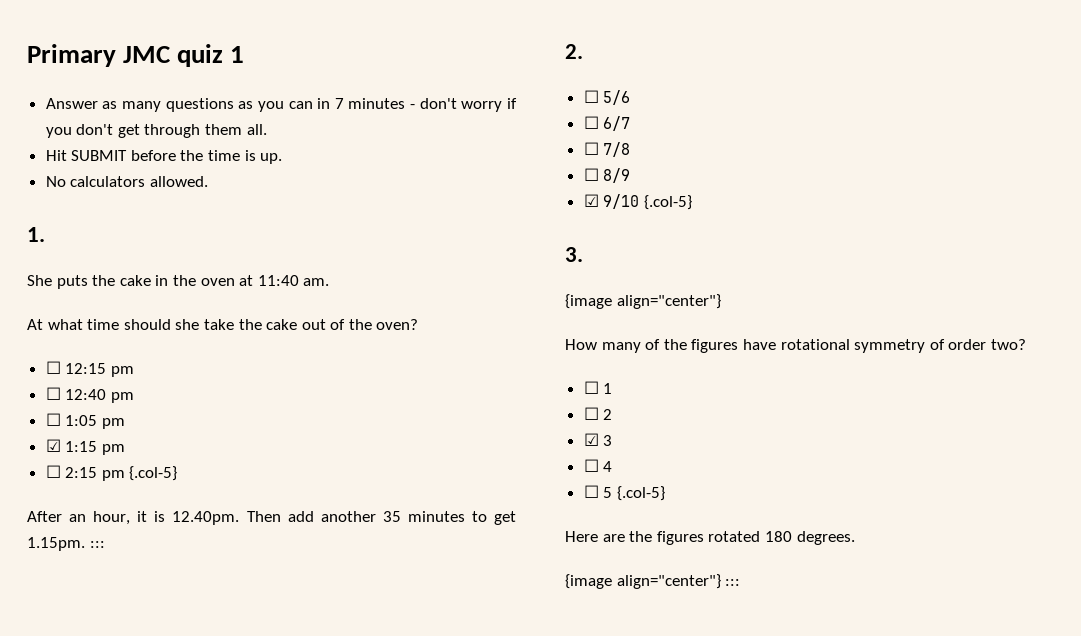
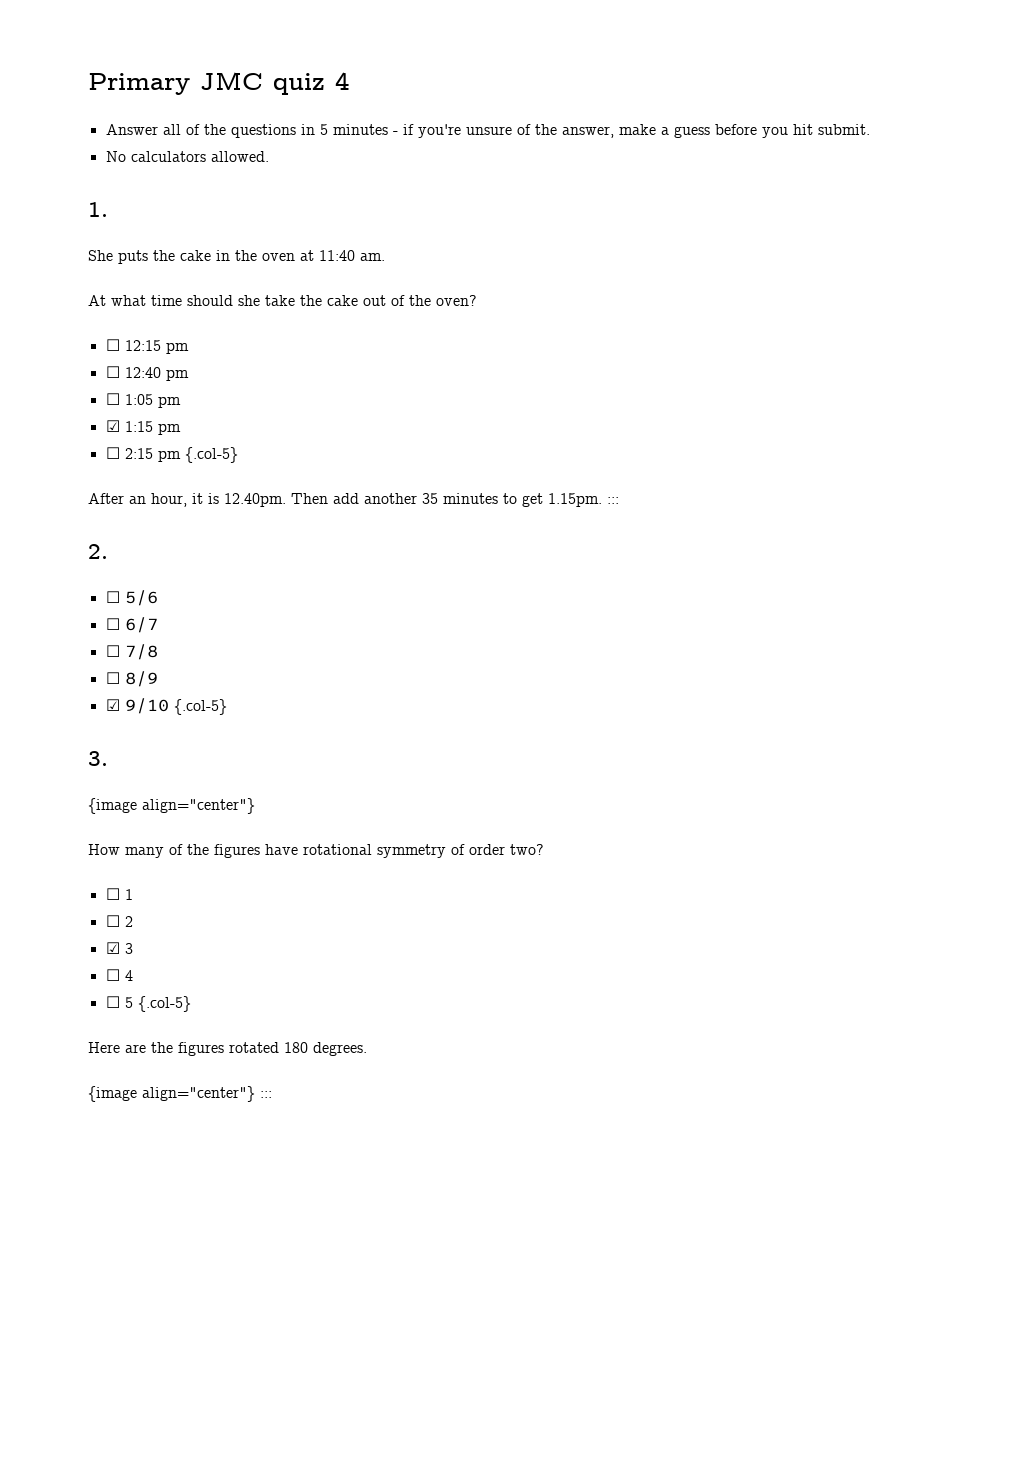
- Primary JMC quiz 1
+ Primary JMC quiz 4
- Answer as many questions as you can in 7 minutes - don't worry if you don't get through them all.
- Hit SUBMIT before the time is up.
+ Answer all of the questions in 5 minutes - if you're unsure of the answer, make a guess before you hit submit.

